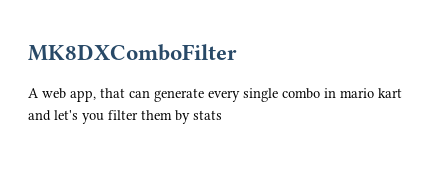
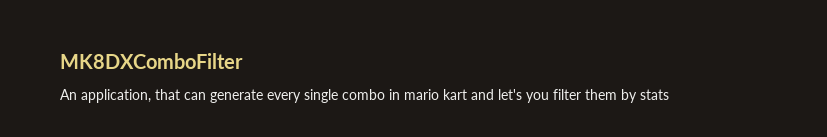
- A web app, that can generate every single combo in mario kart and let's you filter them by stats
+ An application, that can generate every single combo in mario kart and let's you filter them by stats

